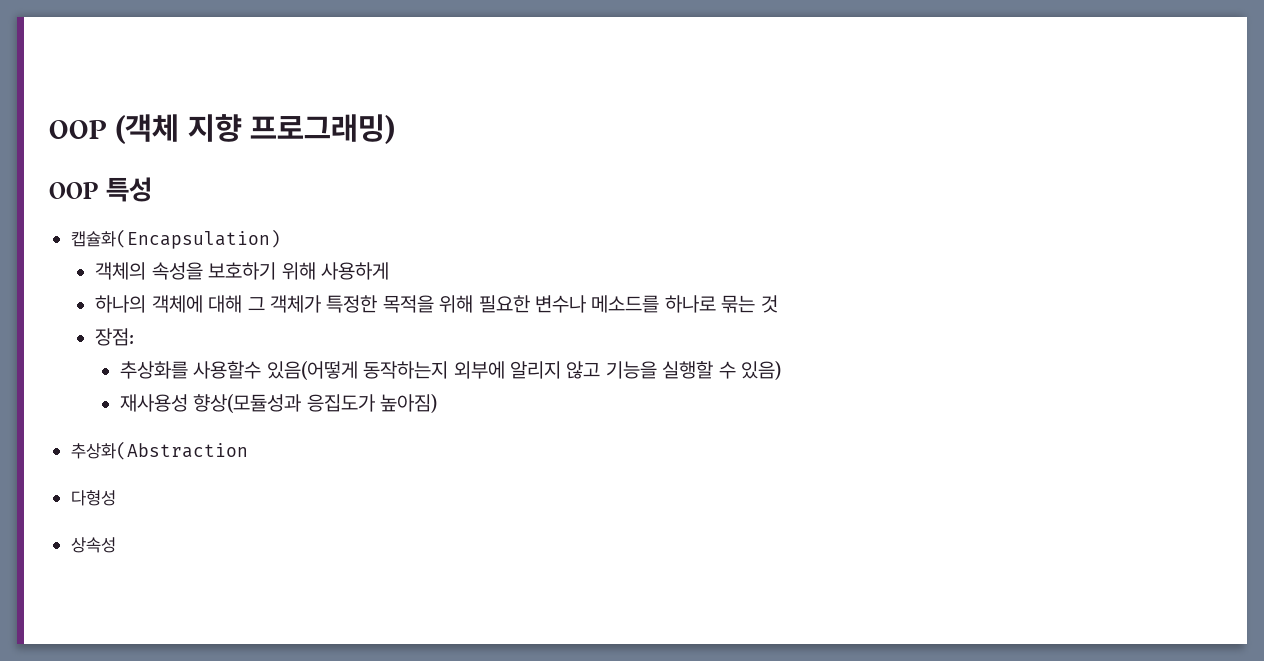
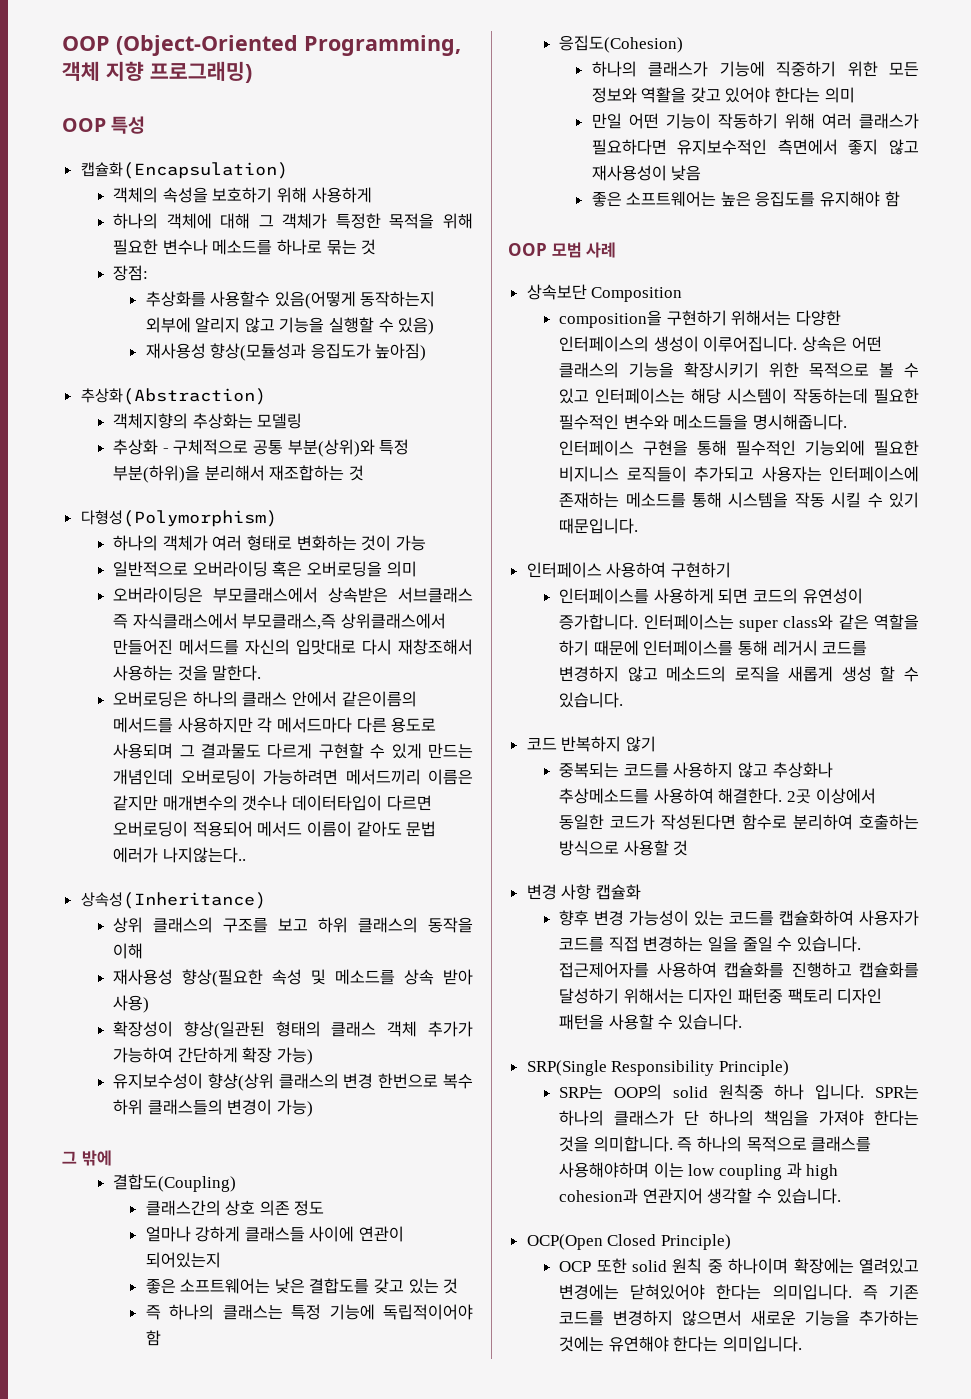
- OOP (객체 지향 프로그래밍)
+ OOP (Object-Oriented Programming, 객체 지향 프로그래밍)
- 추상화(Abstraction
- 다형성
- 상속성
+ 추상화(Abstraction)
+ 객체지향의 추상화는 모델링
+ 추상화 - 구체적으로 공통 부분(상위)와 특정 부분(하위)을 분리해서 재조합하는 것
+ 다형성(Polymorphism)
+ 하나의 객체가 여러 형태로 변화하는 것이 가능
+ 일반적으로 오버라이딩 혹은 오버로딩을 의미
+ 오버라이딩은 부모클래스에서 상속받은 서브클래스 즉 자식클래스에서 부모클래스,즉 상위클래스에서 만들어진 메서드를 자신의 입맛대로 다시 재창조해서 사용하는 것을 말한다.
+ 오버로딩은 하나의 클래스 안에서 같은이름의 메서드를 사용하지만 각 메서드마다 다른 용도로 사용되며 그 결과물도 다르게 구현할 수 있게 만드는 개념인데 오버로딩이 가능하려면 메서드끼리 이름은 같지만 매개변수의 갯수나 데이터타입이 다르면 오버로딩이 적용되어 메서드 이름이 같아도 문법 에러가 나지않는다..
+ 상속성(Inheritance)
+ 상위 클래스의 구조를 보고 하위 클래스의 동작을 이해
+ 재사용성 향상(필요한 속성 및 메소드를 상속 받아 사용)
+ 확장성이 향상(일관된 형태의 클래스 객체 추가가 가능하여 간단하게 확장 가능)
+ 유지보수성이 향샹(상위 클래스의 변경 한번으로 복수 하위 클래스들의 변경이 가능)
+ 그 밖에
+ 결합도(Coupling)
+ 클래스간의 상호 의존 정도
+ 얼마나 강하게 클래스들 사이에 연관이 되어있는지
+ 좋은 소프트웨어는 낮은 결합도를 갖고 있는 것
+ 즉 하나의 클래스는 특정 기능에 독립적이어야 함
+ 응집도(Cohesion)
+ 하나의 클래스가 기능에 직중하기 위한 모든 정보와 역활을 갖고 있어야 한다는 의미
+ 만일 어떤 기능이 작동하기 위해 여러 클래스가 필요하다면 유지보수적인 측면에서 좋지 않고 재사용성이 낮음
+ 좋은 소프트웨어는 높은 응집도를 유지해야 함
+ OOP 모범 사례
+ 상속보단 Composition
+ composition을 구현하기 위해서는 다양한 인터페이스의 생성이 이루어집니다. 상속은 어떤 클래스의 기능을 확장시키기 위한 목적으로 볼 수 있고 인터페이스는 해당 시스템이 작동하는데 필요한 필수적인 변수와 메소드들을 명시해줍니다. 인터페이스 구현을 통해 필수적인 기능외에 필요한 비지니스 로직들이 추가되고 사용자는 인터페이스에 존재하는 메소드를 통해 시스템을 작동 시킬 수 있기 때문입니다.
+ 인터페이스 사용하여 구현하기
+ 인터페이스를 사용하게 되면 코드의 유연성이 증가합니다. 인터페이스는 super class와 같은 역할을 하기 때문에 인터페이스를 통해 레거시 코드를 변경하지 않고 메소드의 로직을 새롭게 생성 할 수 있습니다.
+ 코드 반복하지 않기
+ 중복되는 코드를 사용하지 않고 추상화나 추상메소드를 사용하여 해결한다. 2곳 이상에서 동일한 코드가 작성된다면 함수로 분리하여 호출하는 방식으로 사용할 것
+ 변경 사항 캡슐화
+ 향후 변경 가능성이 있는 코드를 캡슐화하여 사용자가 코드를 직접 변경하는 일을 줄일 수 있습니다. 접근제어자를 사용하여 캡슐화를 진행하고 캡슐화를 달성하기 위해서는 디자인 패턴중 팩토리 디자인 패턴을 사용할 수 있습니다.
+ SRP(Single Responsibility Principle)
+ SRP는 OOP의 solid 원칙중 하나 입니다. SPR는 하나의 클래스가 단 하나의 책임을 가져야 한다는 것을 의미합니다. 즉 하나의 목적으로 클래스를 사용해야하며 이는 low coupling 과 high cohesion과 연관지어 생각할 수 있습니다.
+ OCP(Open Closed Principle)
+ OCP 또한 solid 원칙 중 하나이며 확장에는 열려있고 변경에는 닫혀있어야 한다는 의미입니다. 즉 기존 코드를 변경하지 않으면서 새로운 기능을 추가하는 것에는 유연해야 한다는 의미입니다.

